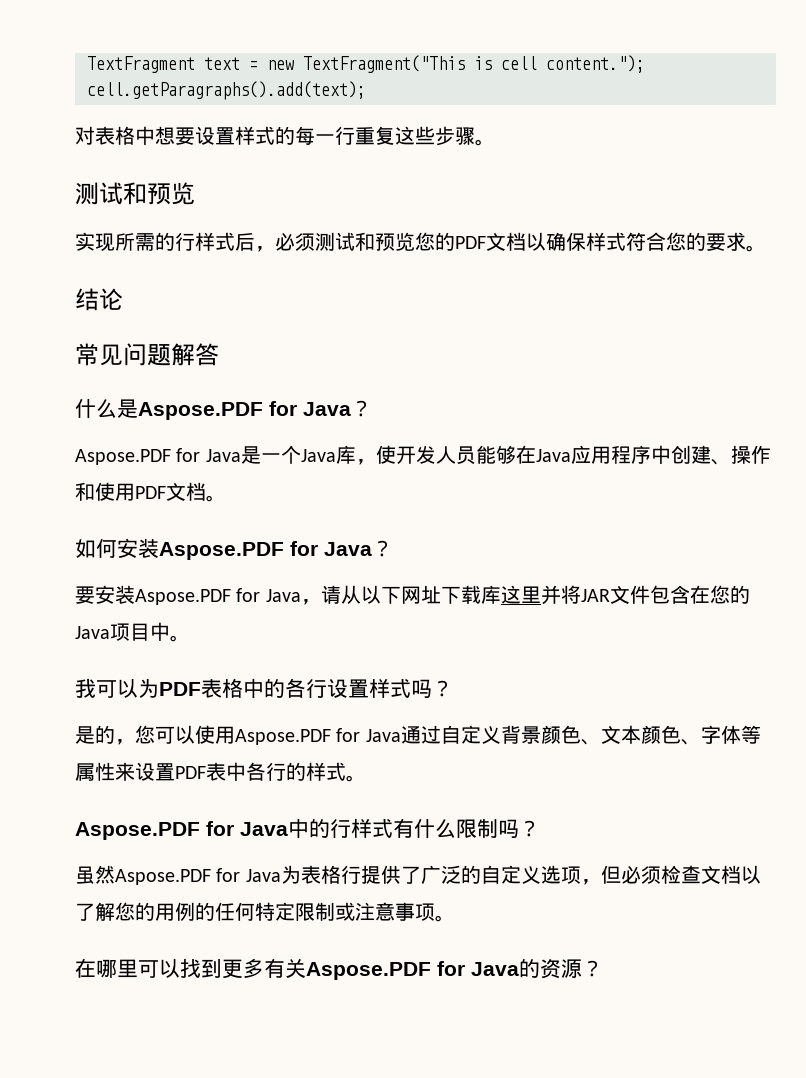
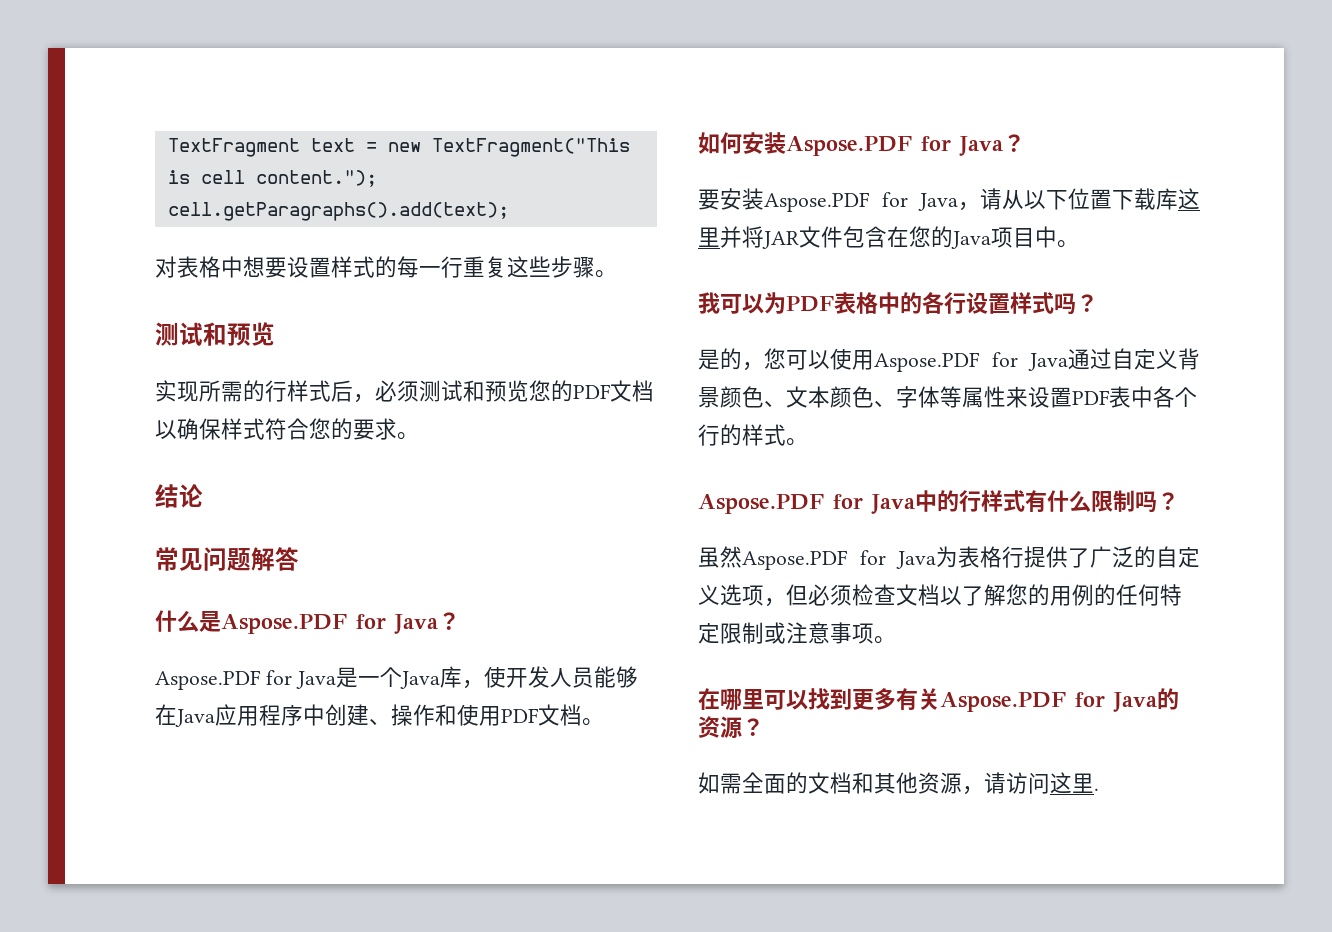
- 要安装Aspose.PDF for Java，请从以下网址下载库这里并将JAR文件包含在您的Java项目中。
+ 要安装Aspose.PDF for Java，请从以下位置下载库这里并将JAR文件包含在您的Java项目中。
- 是的，您可以使用Aspose.PDF for Java通过自定义背景颜色、文本颜色、字体等属性来设置PDF表中各行的样式。
+ 是的，您可以使用Aspose.PDF for Java通过自定义背景颜色、文本颜色、字体等属性来设置PDF表中各个行的样式。
+ 如需全面的文档和其他资源，请访问这里.

